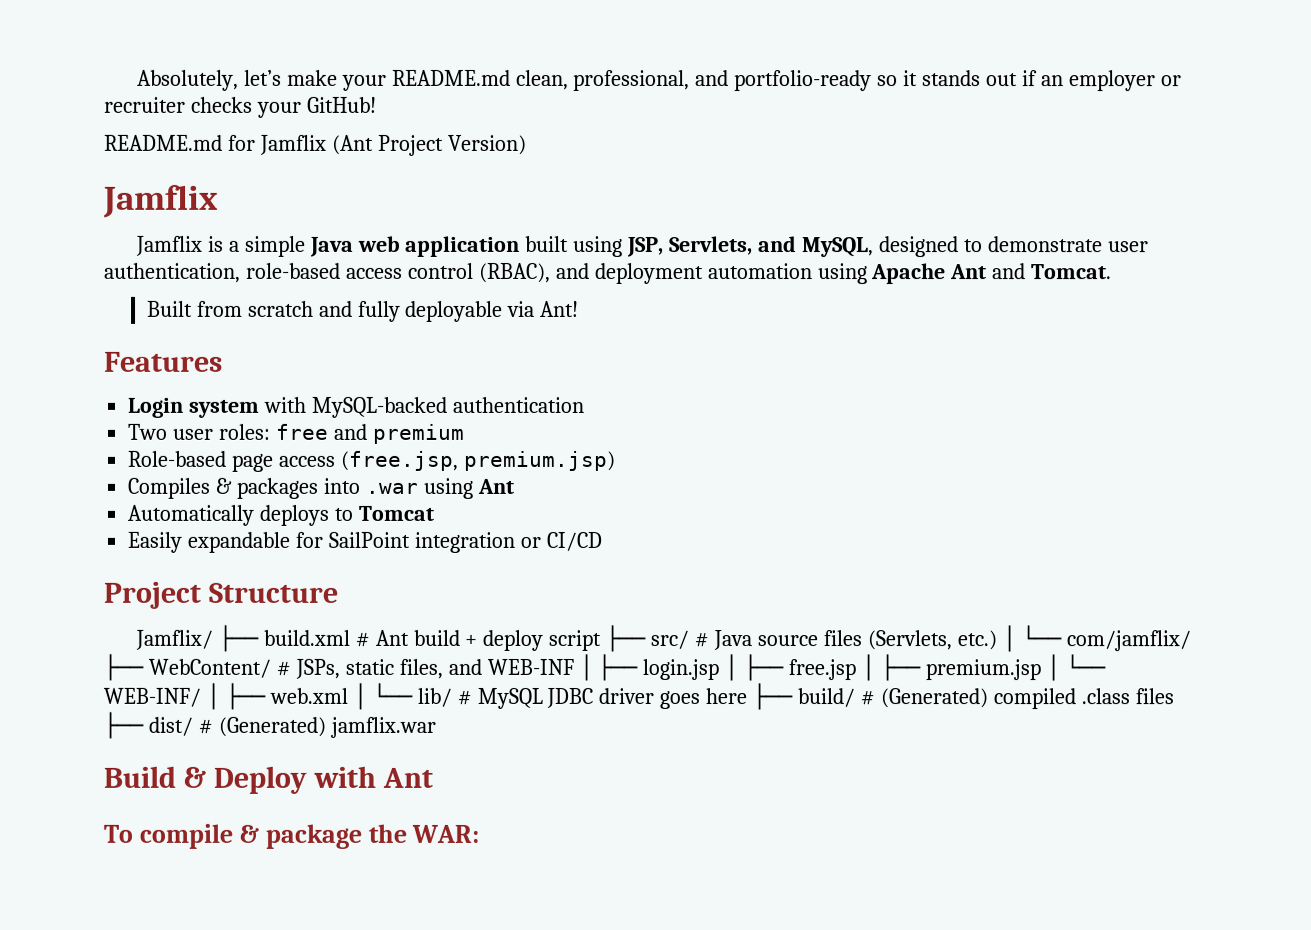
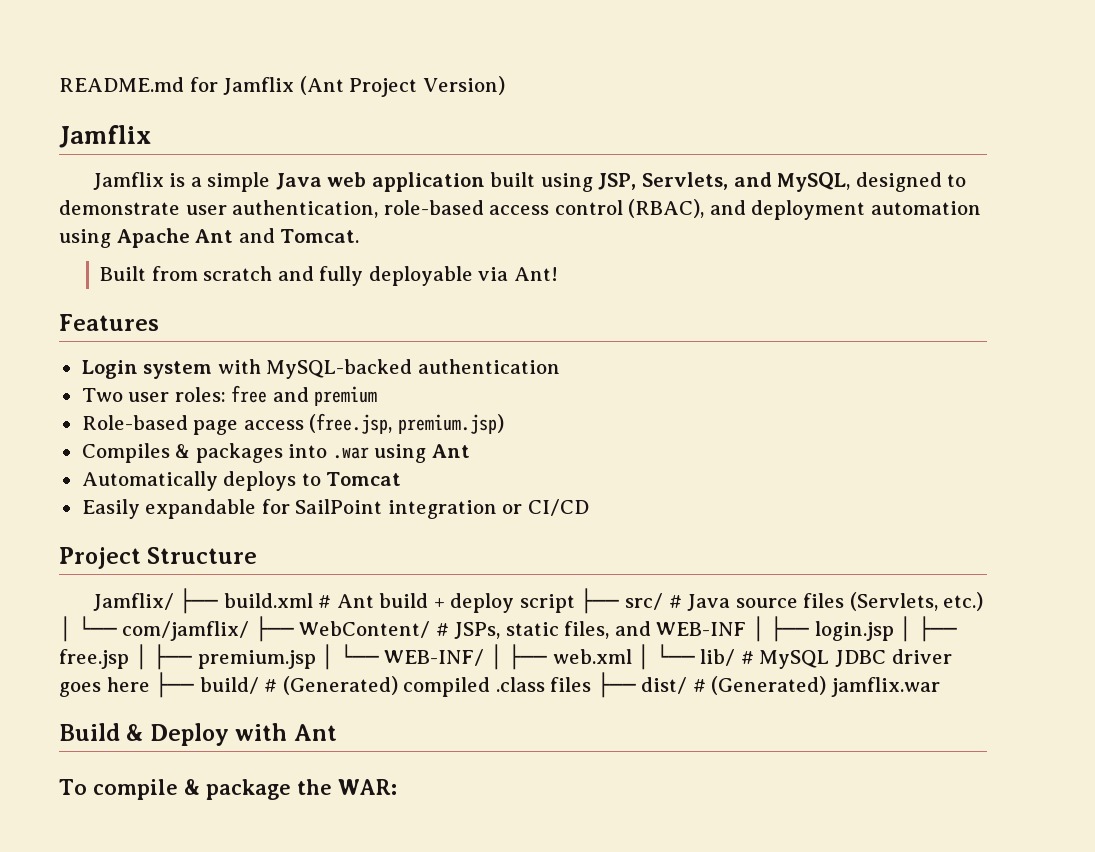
- Absolutely, let’s make your README.md clean, professional, and portfolio-ready so it stands out if an employer or recruiter checks your GitHub!

